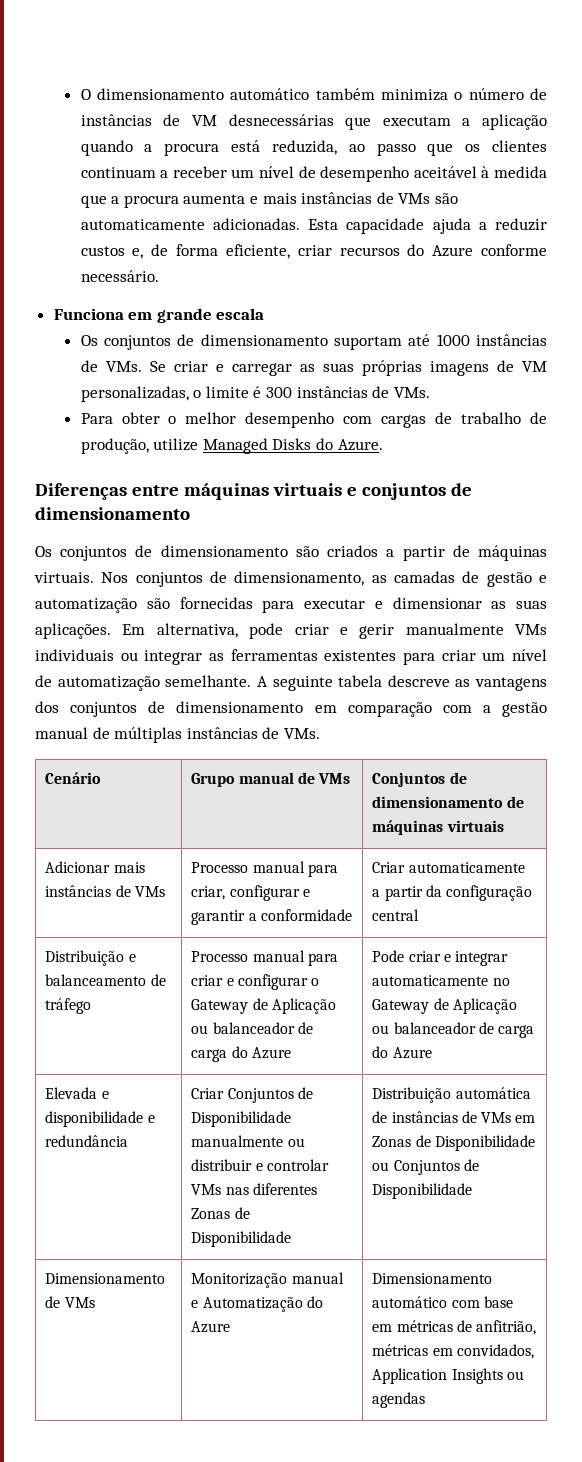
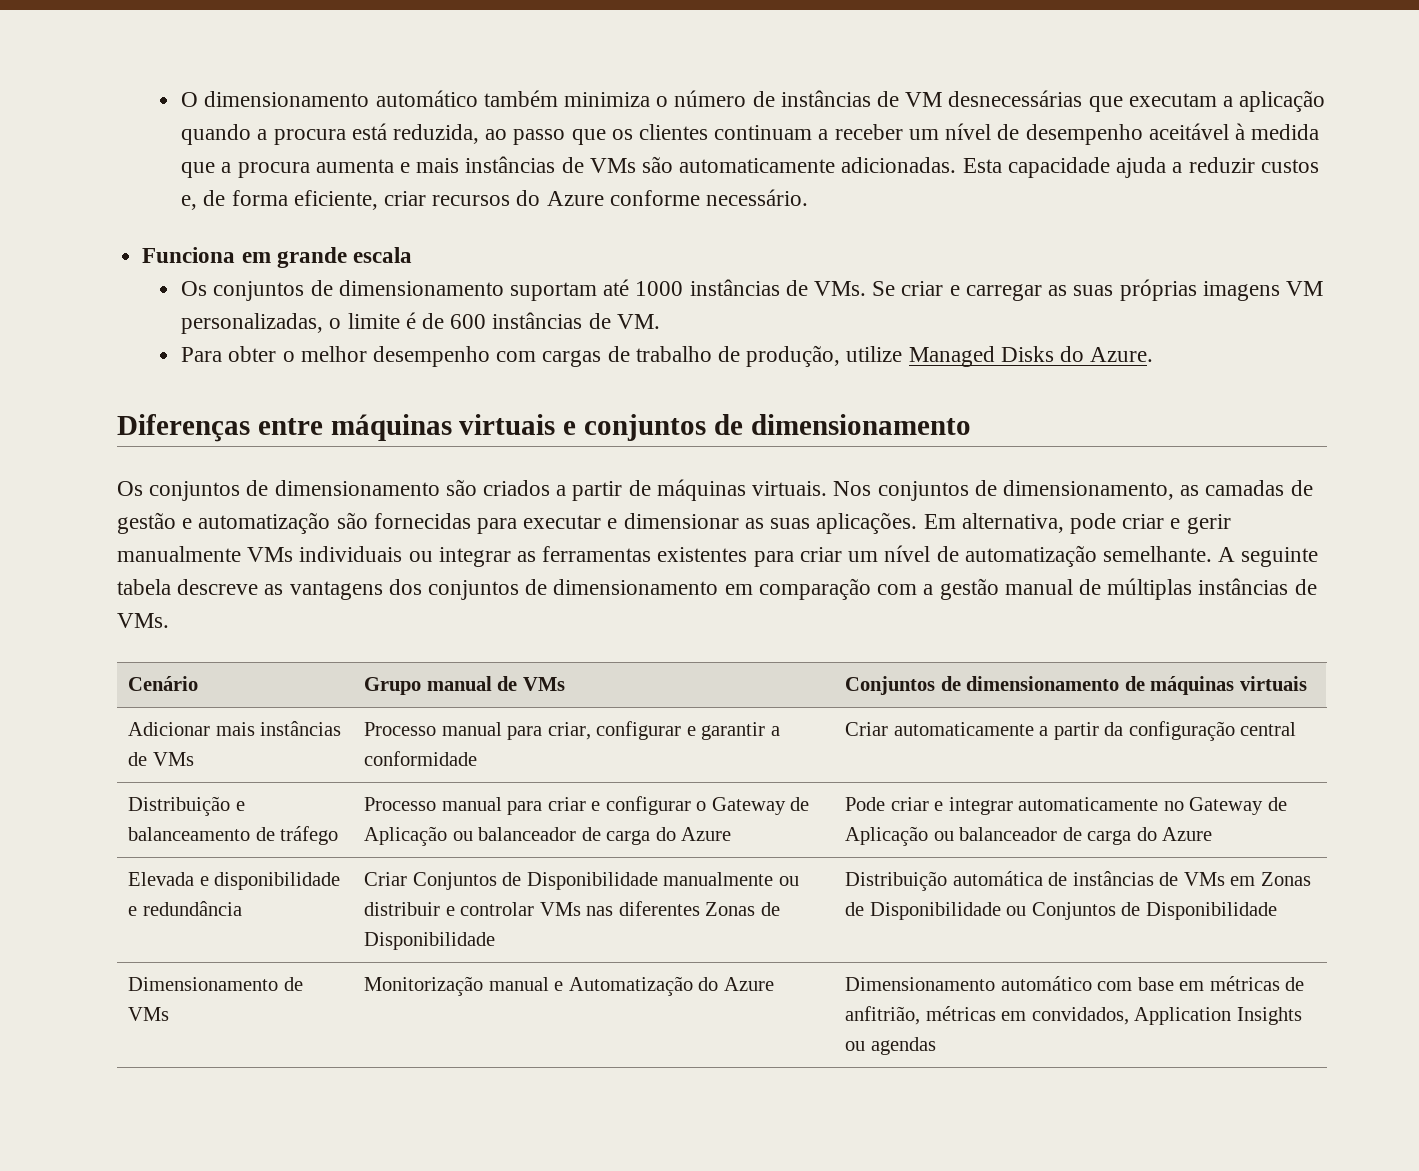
- Os conjuntos de dimensionamento suportam até 1000 instâncias de VMs. Se criar e carregar as suas próprias imagens de VM personalizadas, o limite é 300 instâncias de VMs.
+ Os conjuntos de dimensionamento suportam até 1000 instâncias de VMs. Se criar e carregar as suas próprias imagens VM personalizadas, o limite é de 600 instâncias de VM.

